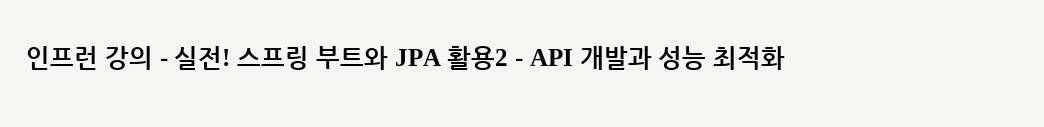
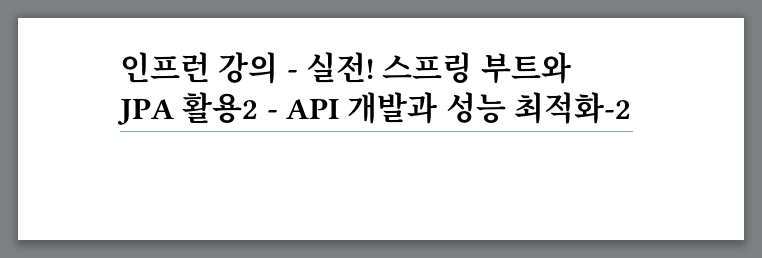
- 스프링 부트와 JPA 활용2 - API 개발과 성능 최적화
+ 스프링 부트와 JPA 활용2 - API 개발과 성능 최적화-2

